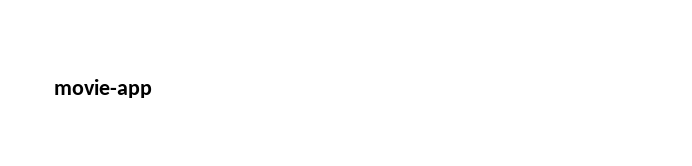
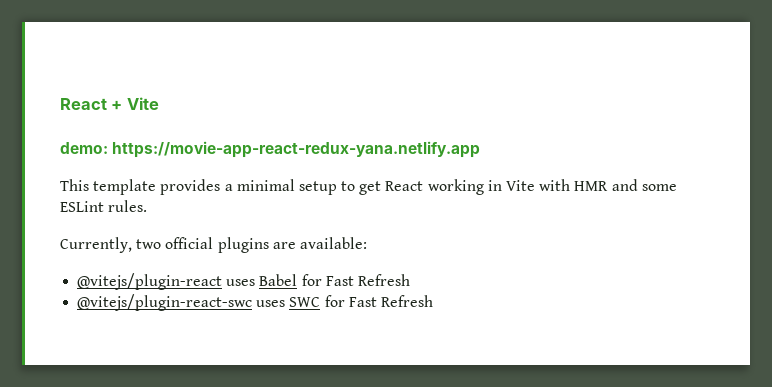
- movie-app
+ React + Vite
+ demo: https://movie-app-react-redux-yana.netlify.app
+ This template provides a minimal setup to get React working in Vite with HMR and some ESLint rules.
+ Currently, two official plugins are available:
+ @vitejs/plugin-react uses Babel for Fast Refresh
+ @vitejs/plugin-react-swc uses SWC for Fast Refresh

